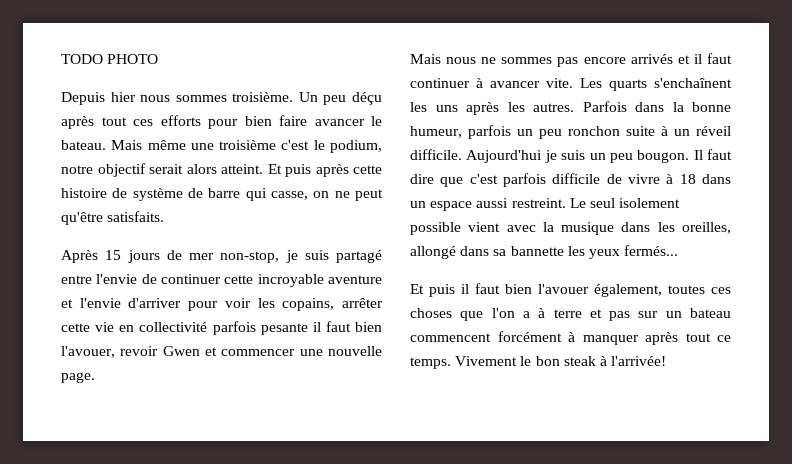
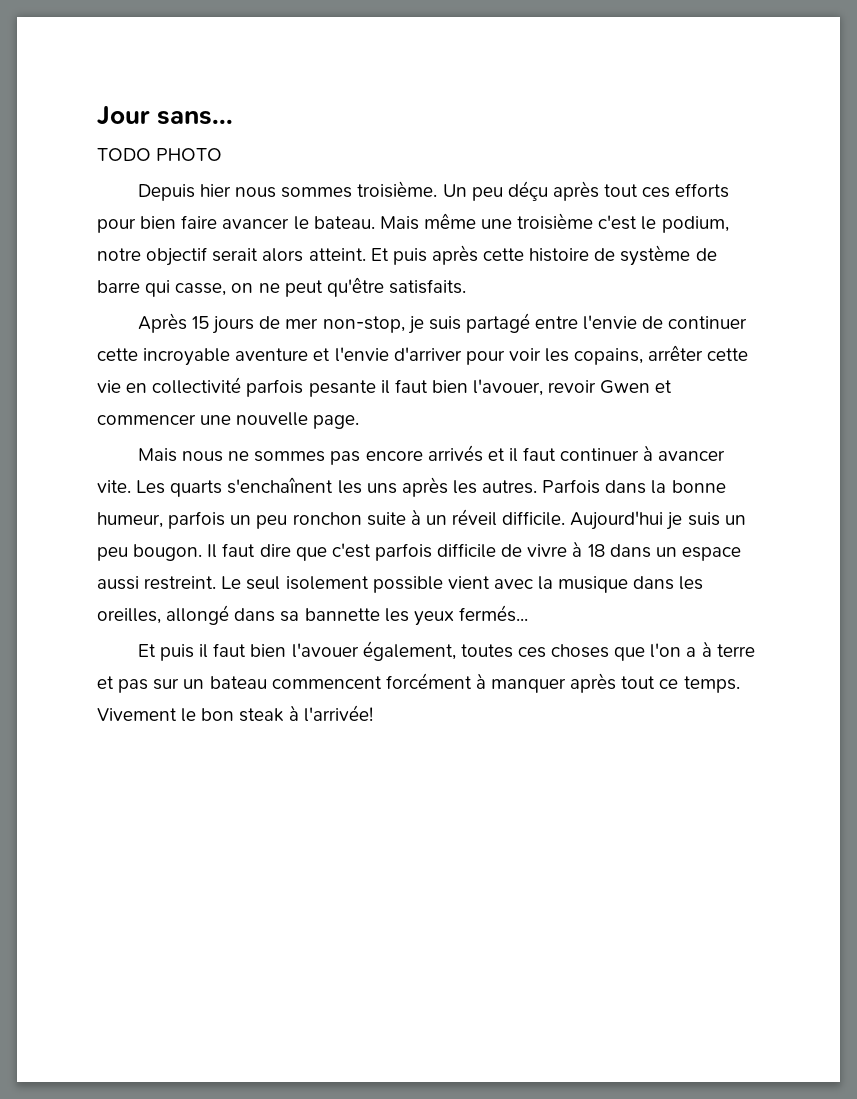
+ Jour sans...

